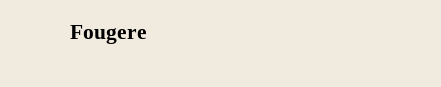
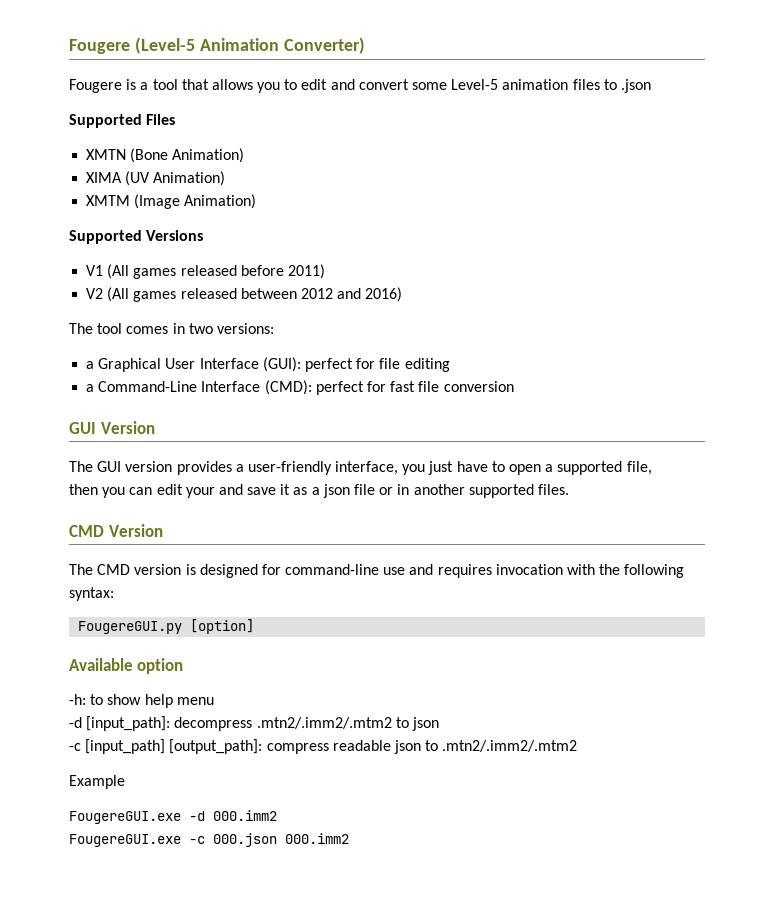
- Fougere
+ Fougere (Level-5 Animation Converter)
+ Fougere is a tool that allows you to edit and convert some Level-5 animation files to .json
+ Supported Files
+ XMTN (Bone Animation)
+ XIMA (UV Animation)
+ XMTM (Image Animation)
+ Supported Versions
+ V1 (All games released before 2011)
+ V2 (All games released between 2012 and 2016)
+ The tool comes in two versions:
+ a Graphical User Interface (GUI): perfect for file editing
+ a Command-Line Interface (CMD): perfect for fast file conversion
+ GUI Version
+ The GUI version provides a user-friendly interface, you just have to open a supported file,
+ then you can edit your and save it as a json file or in another supported files.
+ CMD Version
+ The CMD version is designed for command-line use and requires invocation with the following syntax:
+ FougereGUI.py [option]
+ Available option
+ -h: to show help menu
+ -d [input_path]: decompress .mtn2/.imm2/.mtm2 to json
+ -c [input_path] [output_path]: compress readable json to .mtn2/.imm2/.mtm2
+ Example
+ FougereGUI.exe -d 000.imm2
+ FougereGUI.exe -c 000.json 000.imm2

